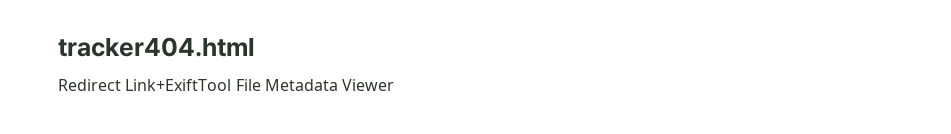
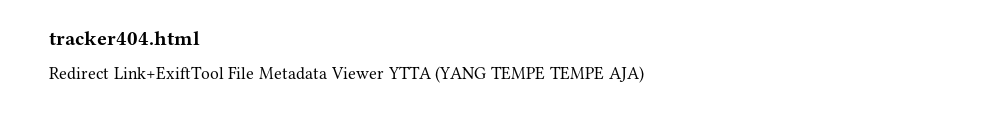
- Redirect Link+ExiftTool File Metadata Viewer
+ Redirect Link+ExiftTool File Metadata Viewer YTTA (YANG TEMPE TEMPE AJA)

